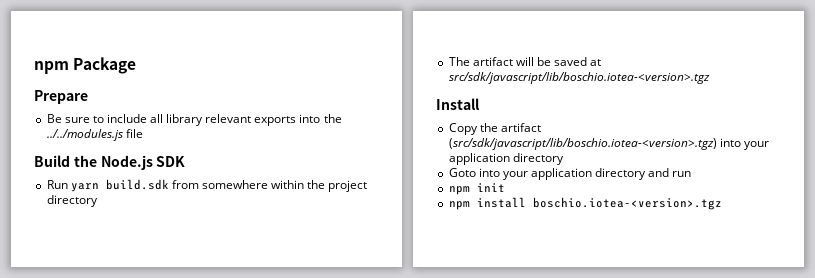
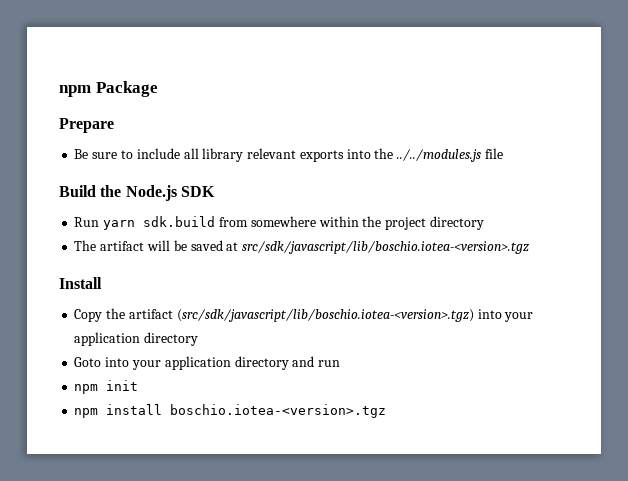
- Run yarn build.sdk from somewhere within the project directory
+ Run yarn sdk.build from somewhere within the project directory

